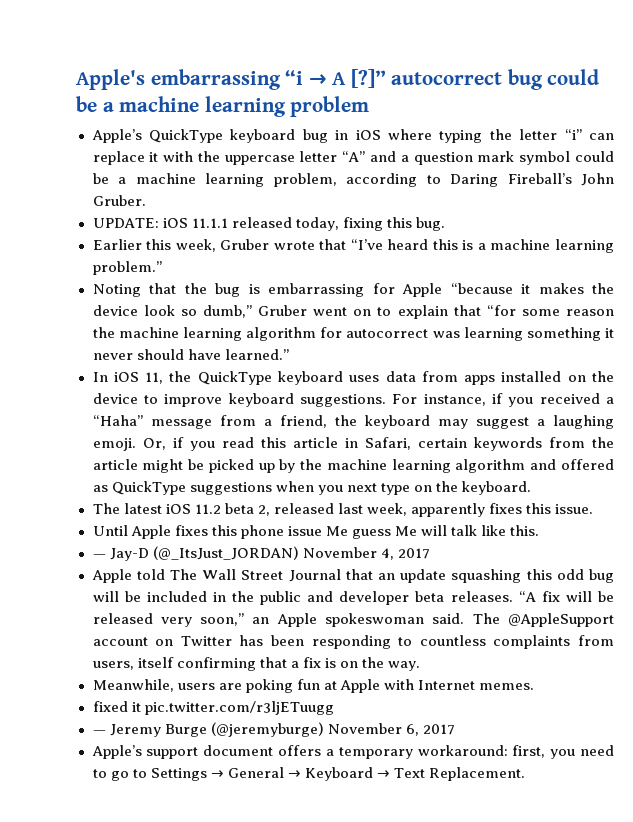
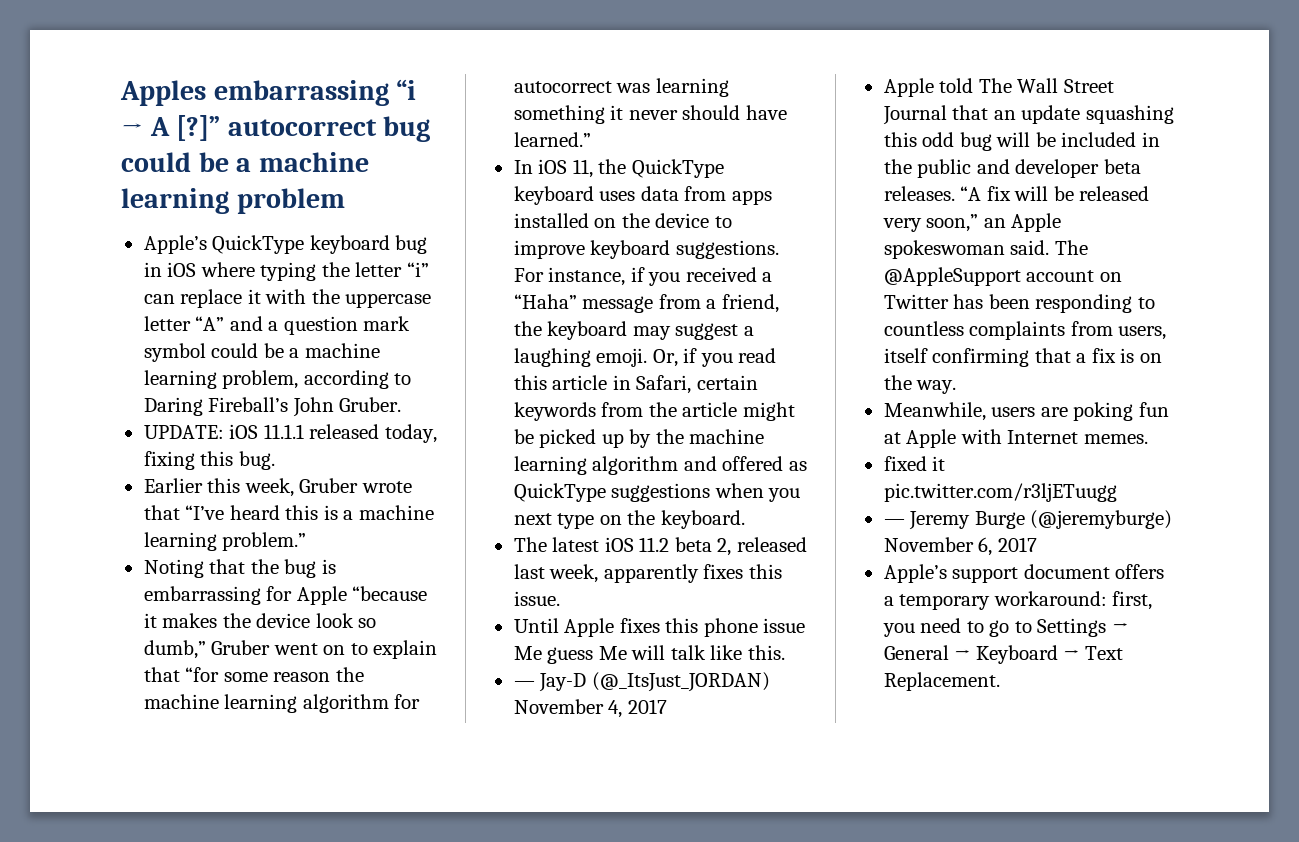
- Apple's embarrassing “i → A [?]” autocorrect bug could be a machine learning problem
+ Apples embarrassing “i → A [?]” autocorrect bug could be a machine learning problem

